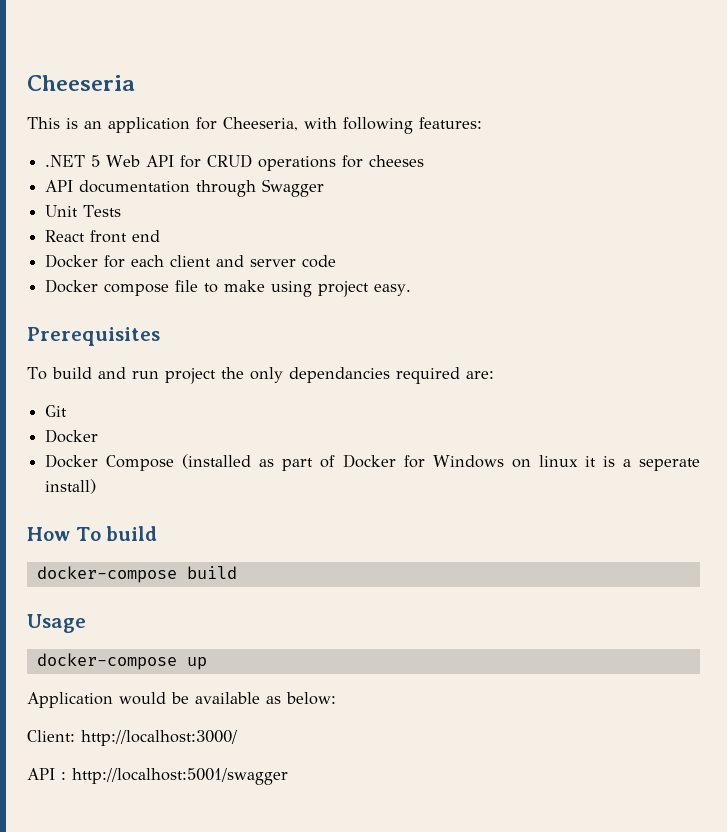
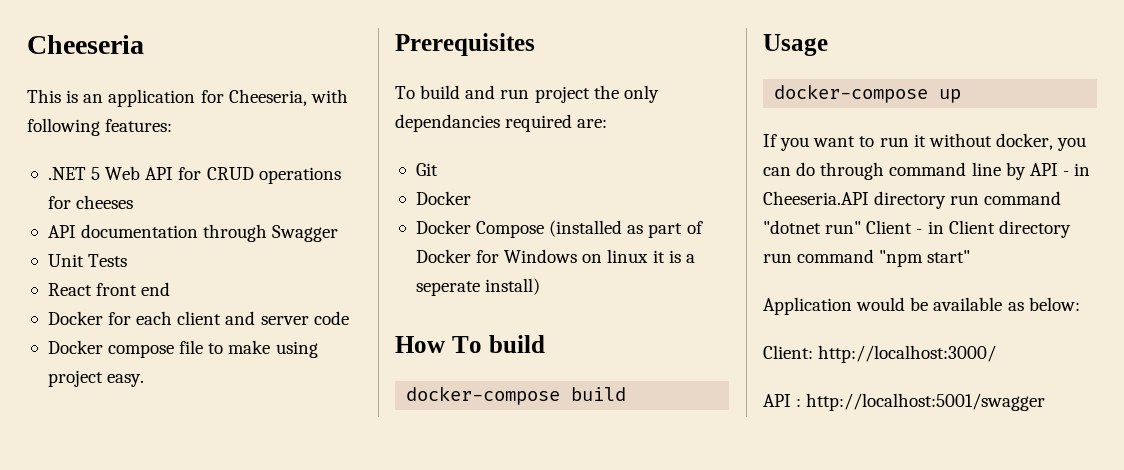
+ If you want to run it without docker, you can do through command line by API - in Cheeseria.API directory run command "dotnet run" Client - in Client directory run command "npm start"

